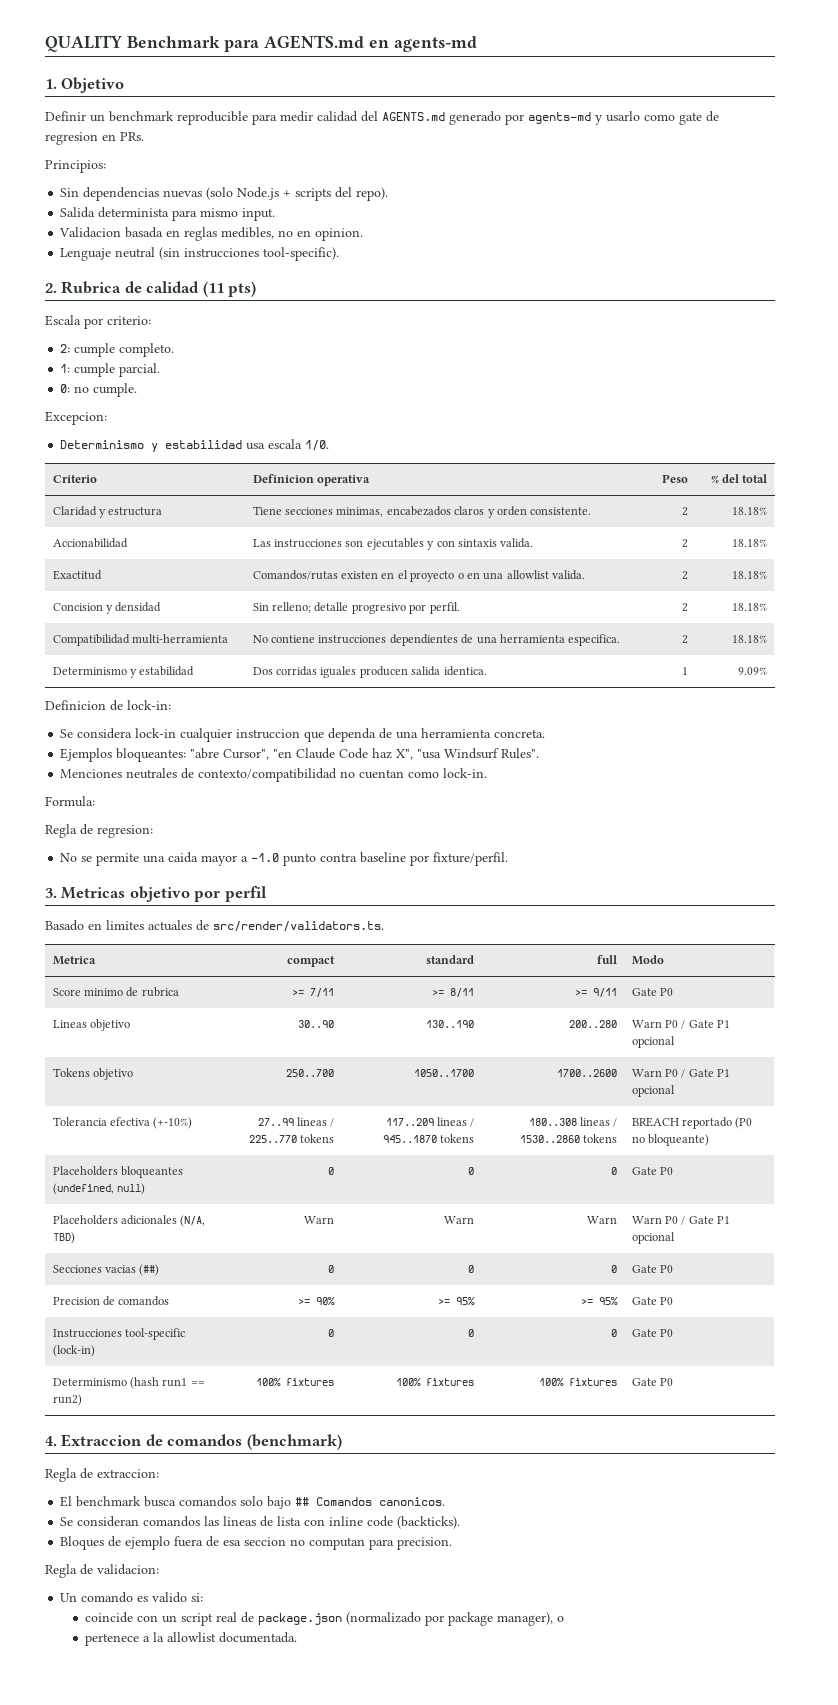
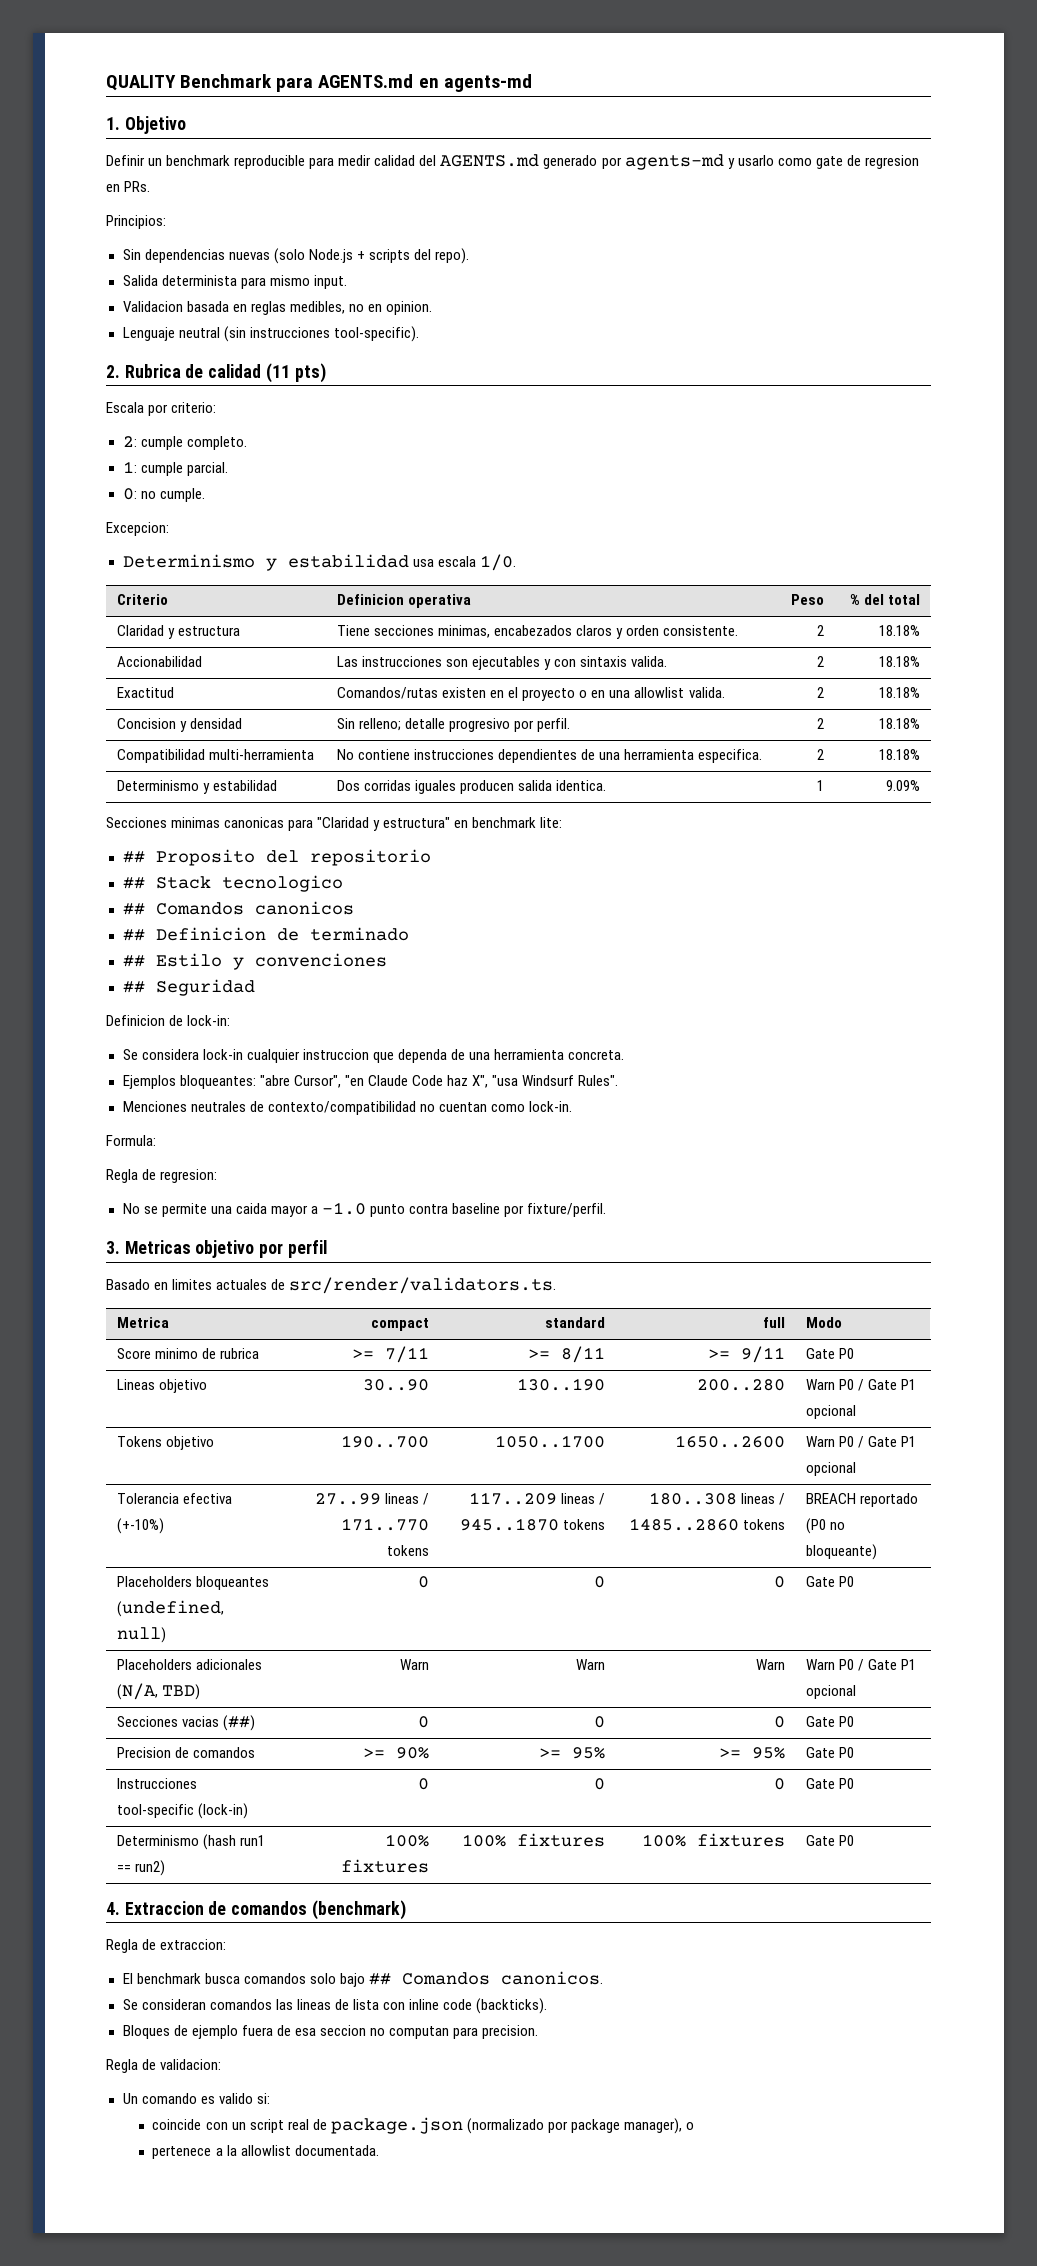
+ Secciones minimas canonicas para "Claridad y estructura" en benchmark lite:
+ ## Proposito del repositorio
+ ## Stack tecnologico
+ ## Comandos canonicos
+ ## Definicion de terminado
+ ## Estilo y convenciones
+ ## Seguridad
- Tokens objetivo | 250..700 | 1050..1700 | 1700..2600 | Warn P0 / Gate P1 opcional
+ Tokens objetivo | 190..700 | 1050..1700 | 1650..2600 | Warn P0 / Gate P1 opcional
- Tolerancia efectiva (+-10%) | 27..99 lineas / 225..770 tokens | 117..209 lineas / 945..1870 tokens | 180..308 lineas / 1530..2860 tokens | BREACH reportado (P0 no bloqueante)
+ Tolerancia efectiva (+-10%) | 27..99 lineas / 171..770 tokens | 117..209 lineas / 945..1870 tokens | 180..308 lineas / 1485..2860 tokens | BREACH reportado (P0 no bloqueante)

